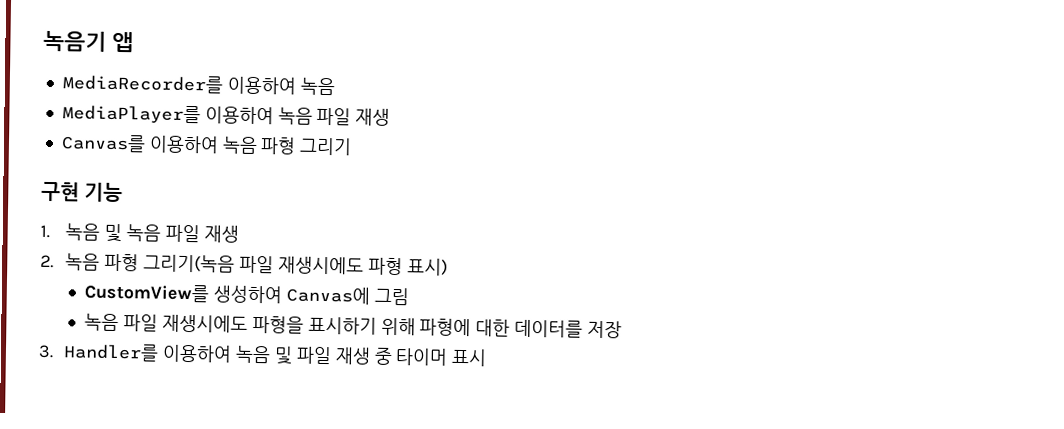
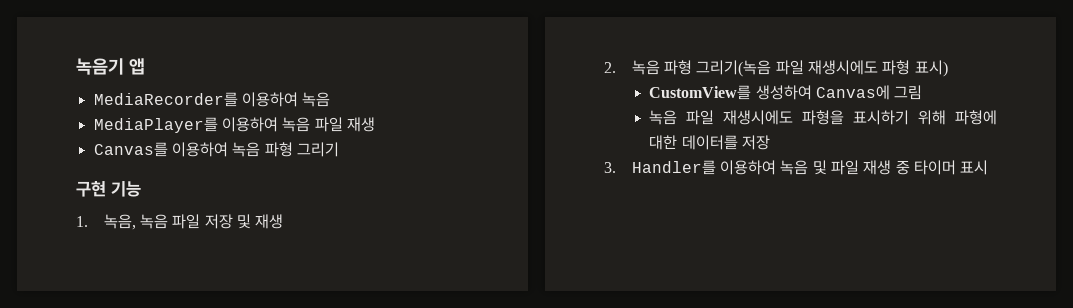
- 1. 녹음 및 녹음 파일 재생
+ 1. 녹음, 녹음 파일 저장 및 재생

